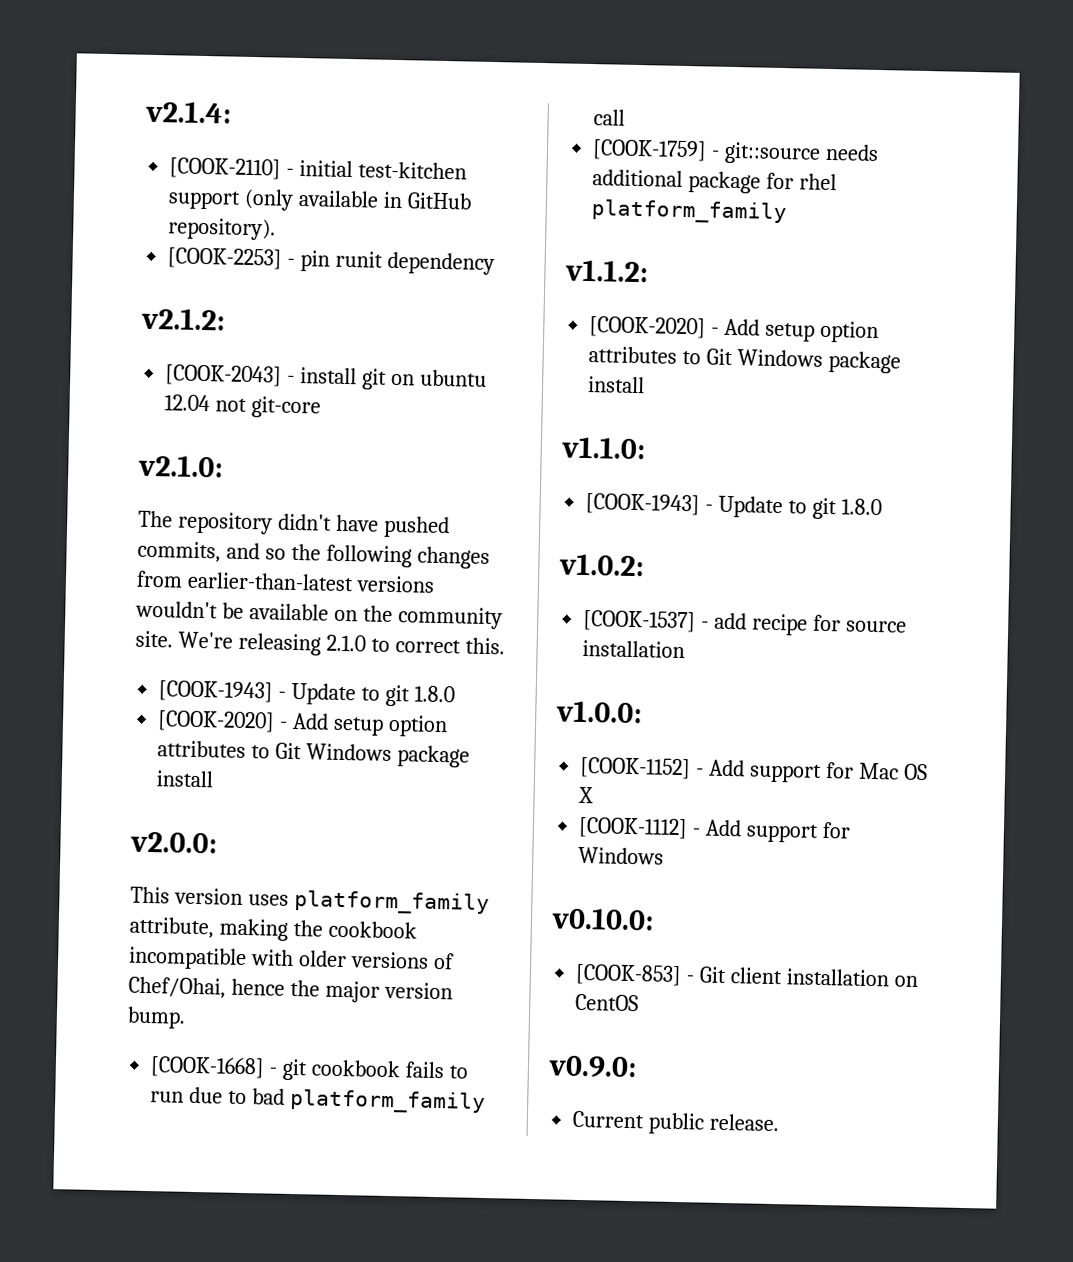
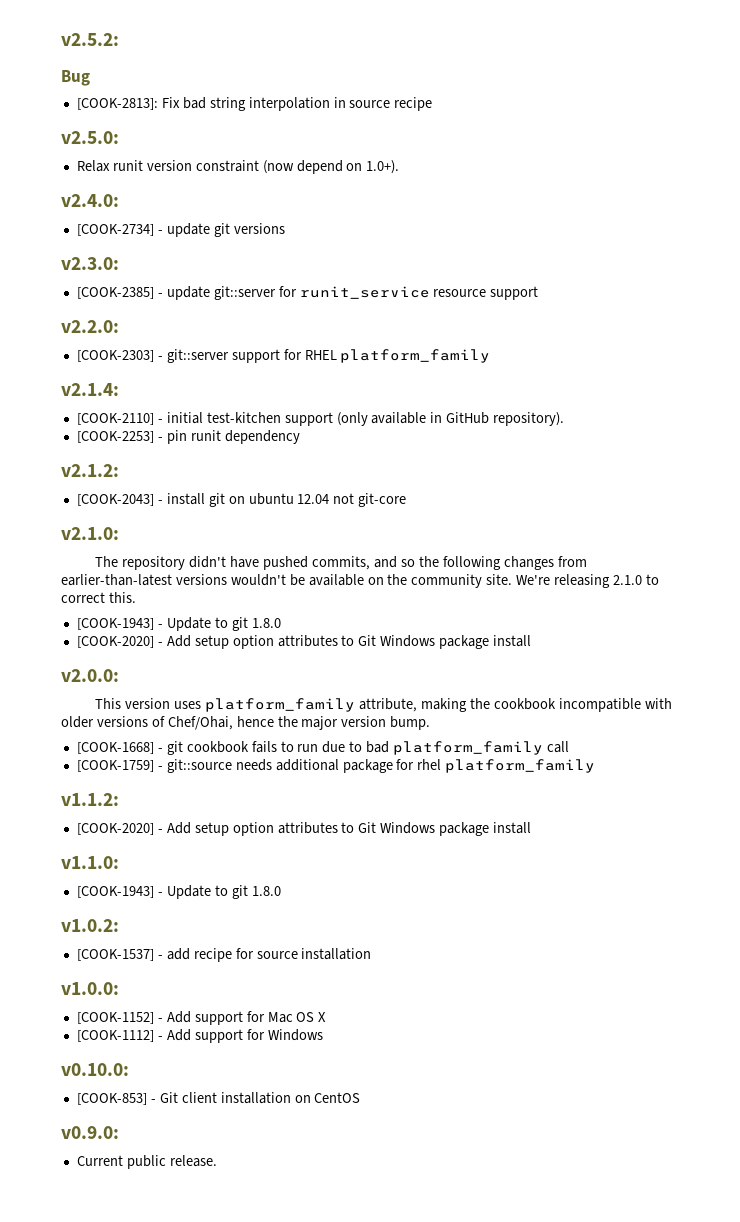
+ v2.5.2:
+ Bug
+ [COOK-2813]: Fix bad string interpolation in source recipe
+ v2.5.0:
+ Relax runit version constraint (now depend on 1.0+).
+ v2.4.0:
+ [COOK-2734] - update git versions
+ v2.3.0:
+ [COOK-2385] - update git::server for runit_service resource support
+ v2.2.0:
+ [COOK-2303] - git::server support for RHEL platform_family

